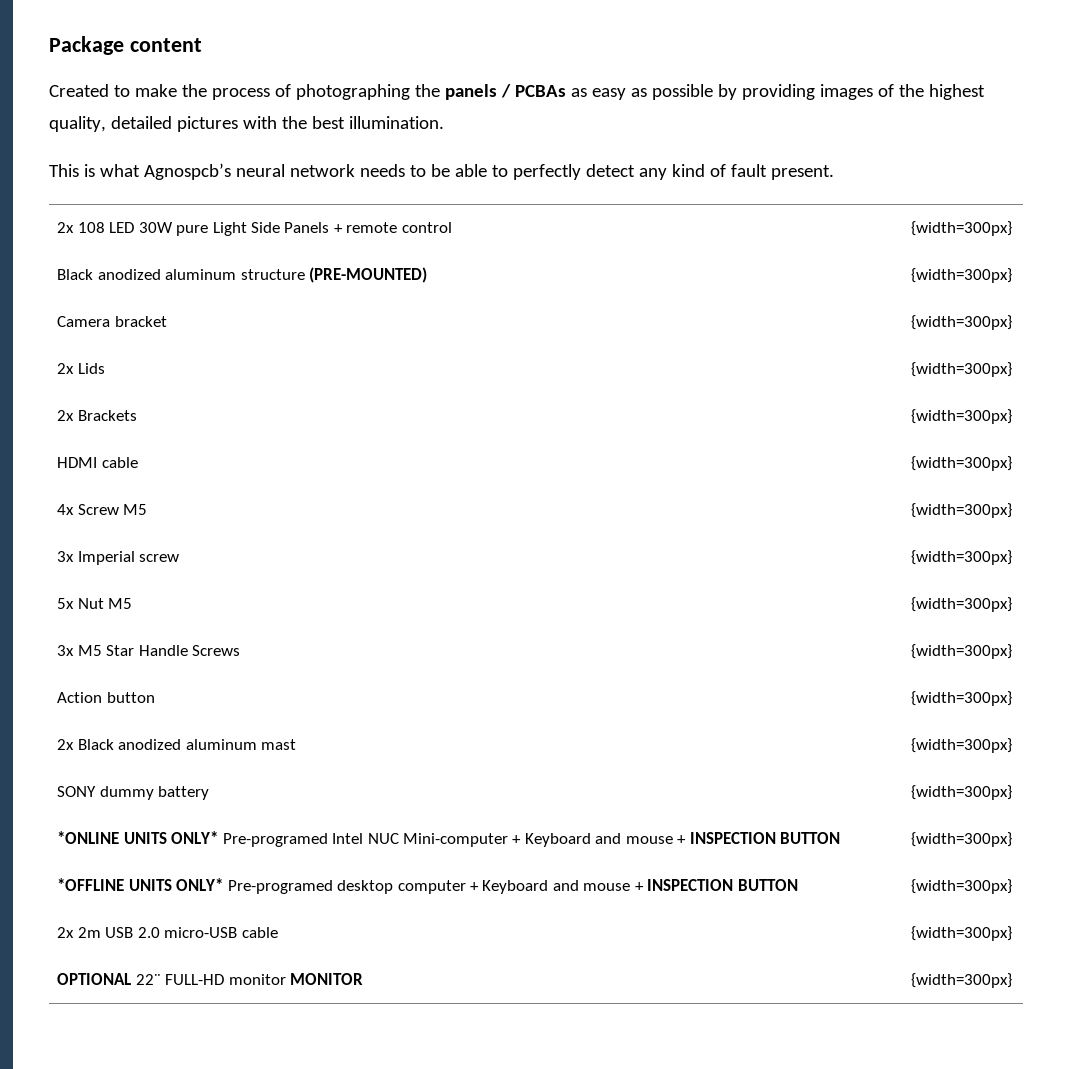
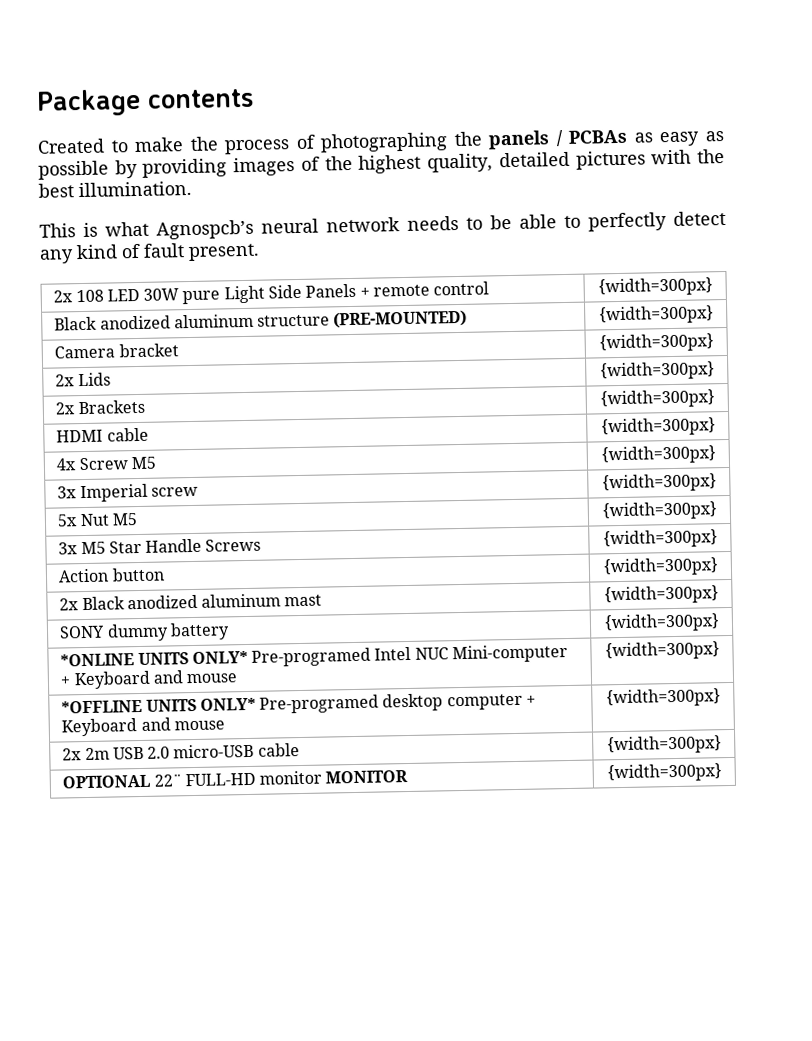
- Package content
+ Package contents
- *ONLINE UNITS ONLY* Pre-programed Intel NUC Mini-computer + Keyboard and mouse + INSPECTION BUTTON | {width=300px}
+ *ONLINE UNITS ONLY* Pre-programed Intel NUC Mini-computer + Keyboard and mouse | {width=300px}
- *OFFLINE UNITS ONLY* Pre-programed desktop computer + Keyboard and mouse + INSPECTION BUTTON | {width=300px}
+ *OFFLINE UNITS ONLY* Pre-programed desktop computer + Keyboard and mouse | {width=300px}

